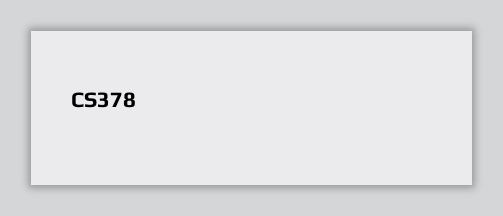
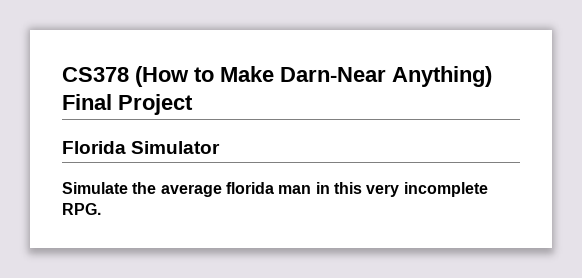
- CS378
+ CS378 (How to Make Darn-Near Anything) Final Project
+ Florida Simulator
+ Simulate the average florida man in this very incomplete RPG.

